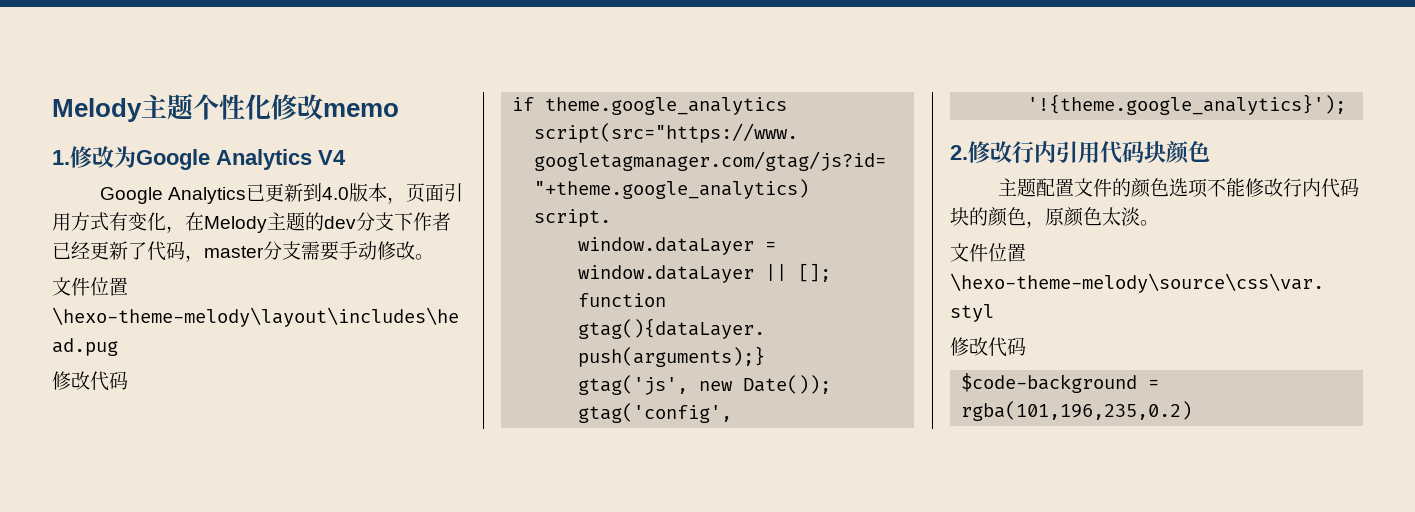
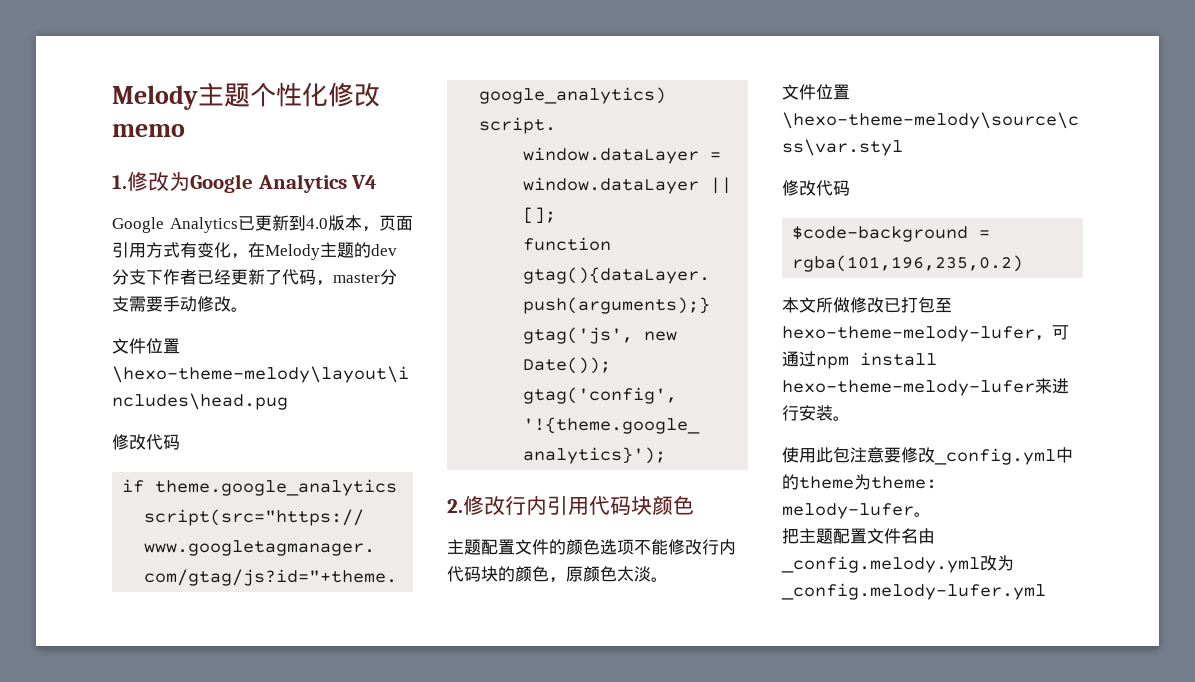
+ 本文所做修改已打包至hexo-theme-melody-lufer，可通过npm install hexo-theme-melody-lufer来进行安装。
+ 使用此包注意要修改_config.yml中的theme为theme: melody-lufer。
+ 把主题配置文件名由_config.melody.yml改为_config.melody-lufer.yml

